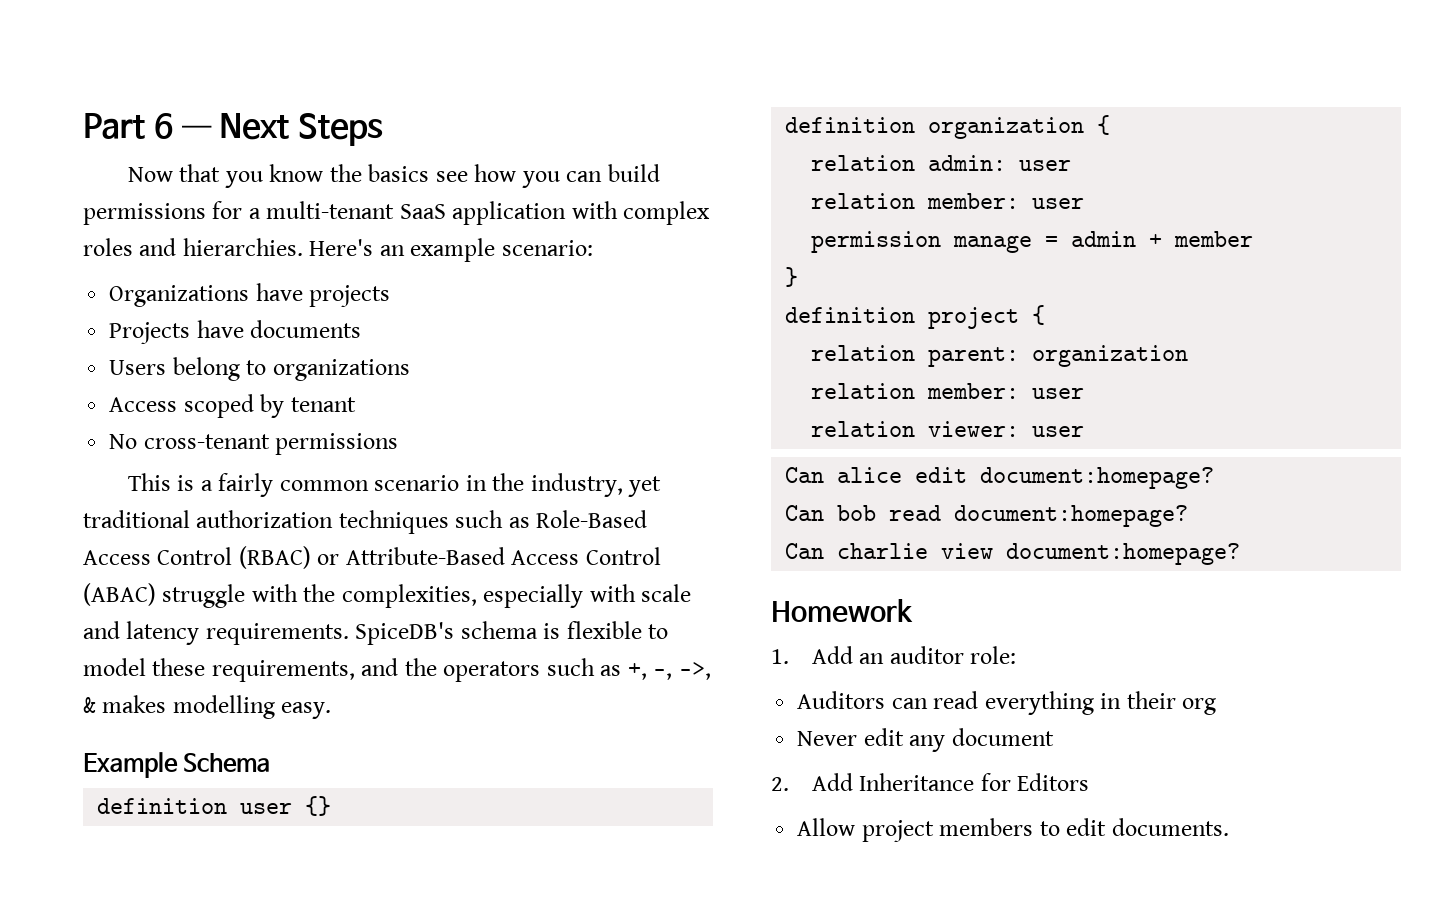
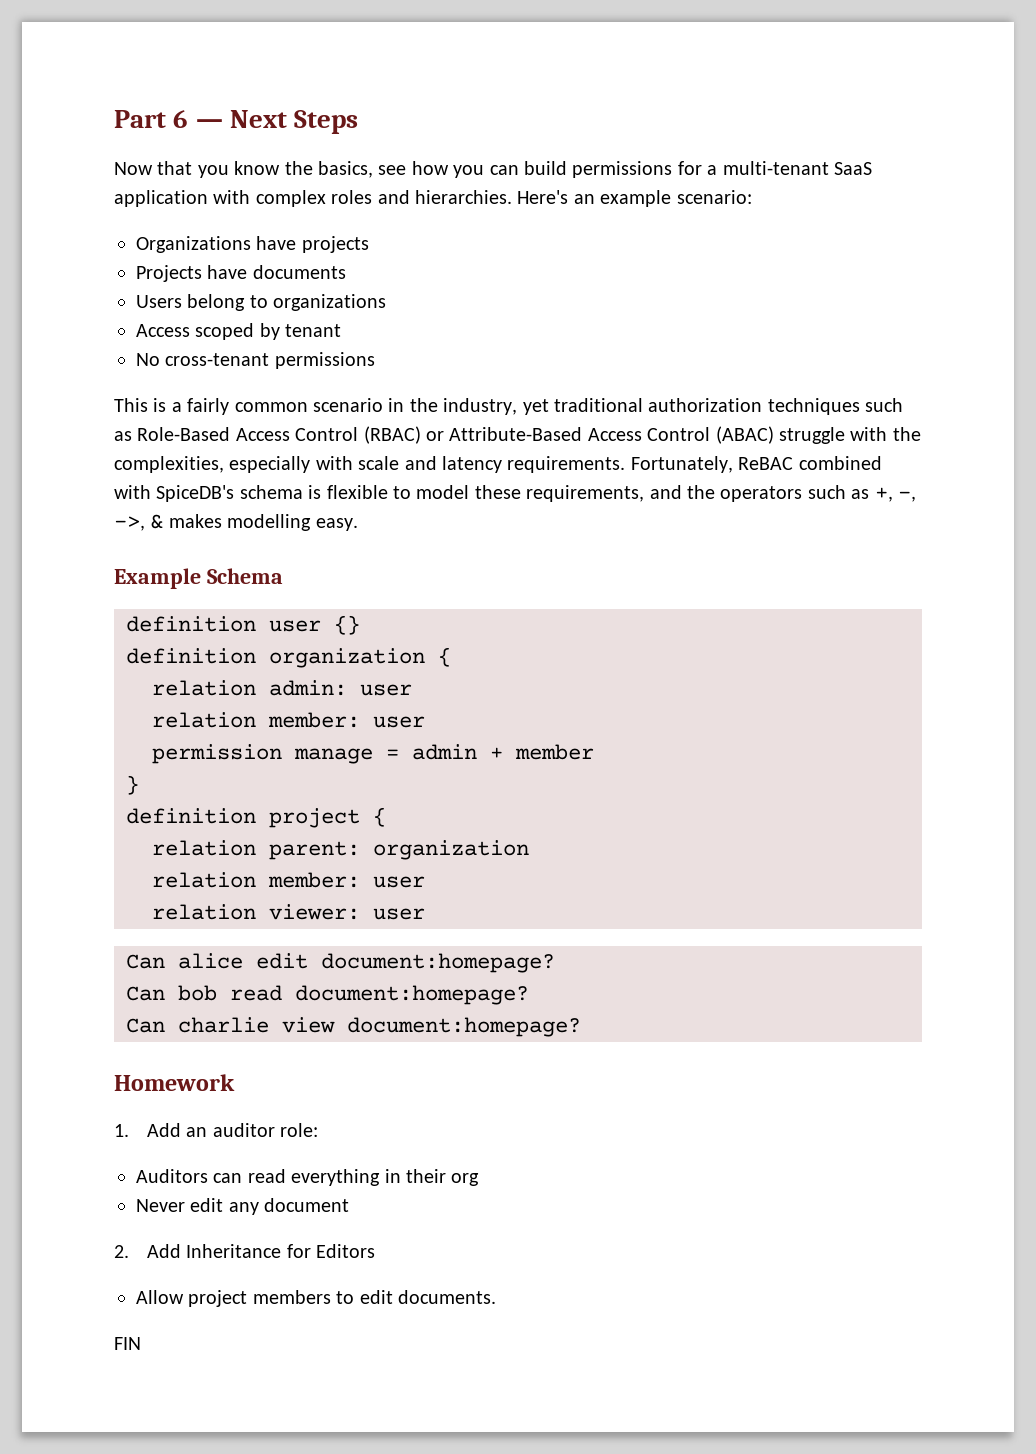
- Now that you know the basics see how you can build permissions for a multi-tenant SaaS application with complex roles and hierarchies.
+ Now that you know the basics, see how you can build permissions for a multi-tenant SaaS application with complex roles and hierarchies.
- SpiceDB's schema is flexible to model these requirements, and the operators such as +, -, ->, & makes modelling easy.
+ Fortunately, ReBAC combined with SpiceDB's schema is flexible to model these requirements, and the operators such as +, -, ->, & makes modelling easy.
+ FIN

